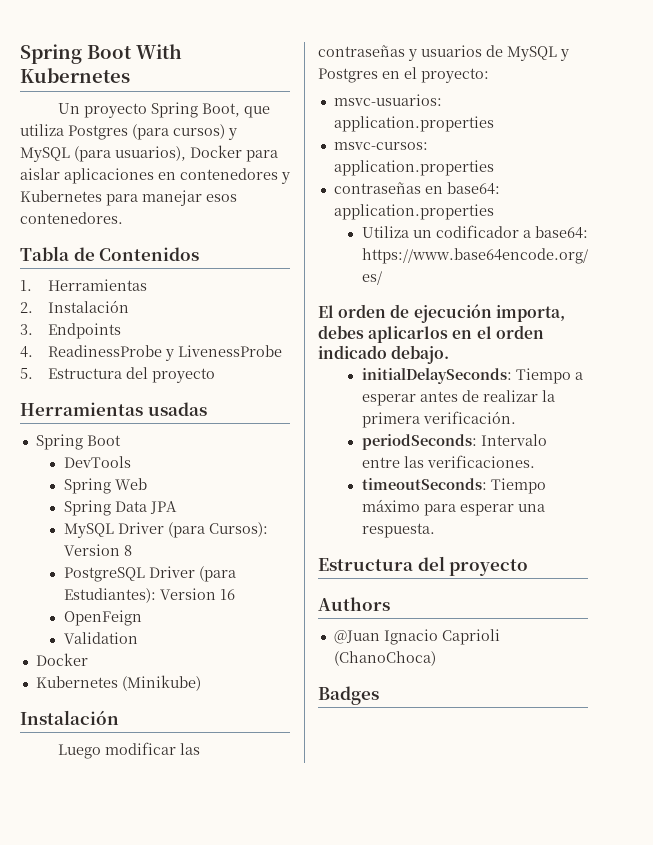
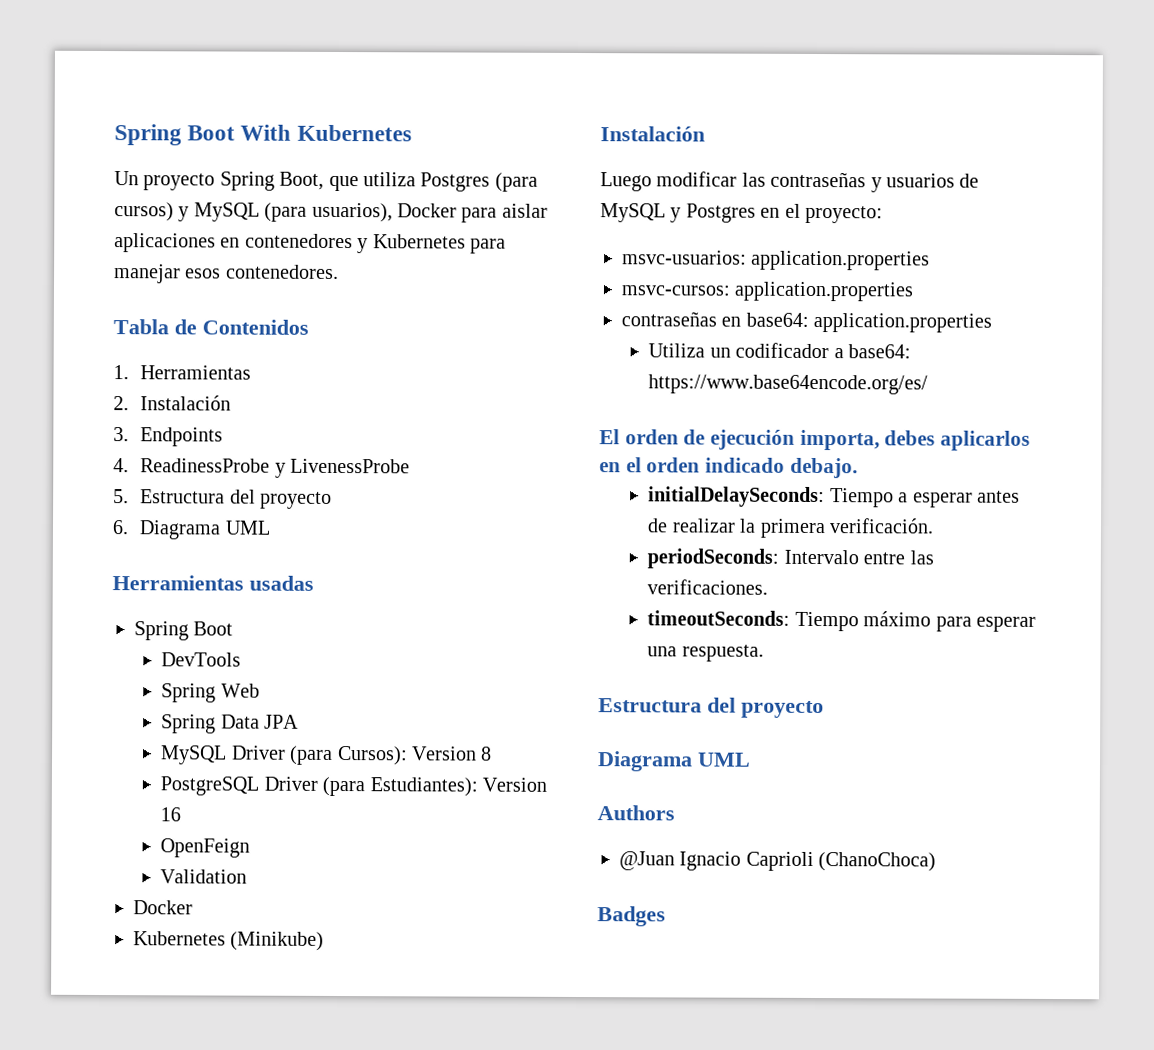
+ 6. Diagrama UML
  timeoutSeconds: Tiempo máximo para esperar una respuesta.
  Estructura del proyecto
+ Diagrama UML

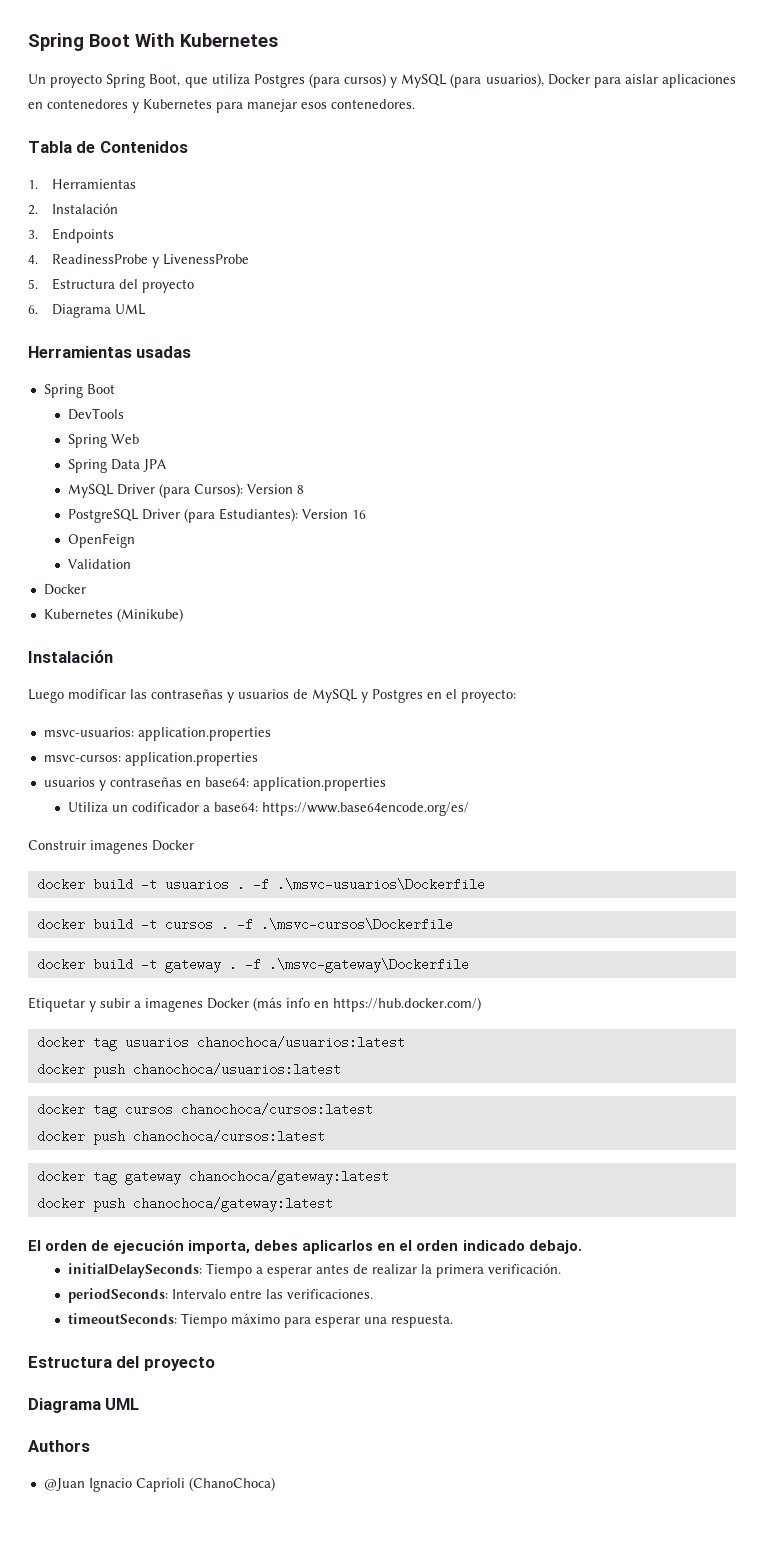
- contraseñas en base64: application.properties
+ usuarios y contraseñas en base64: application.properties
+ Construir imagenes Docker
+ docker build -t usuarios . -f .\msvc-usuarios\Dockerfile
+ docker build -t cursos . -f .\msvc-cursos\Dockerfile
+ docker build -t gateway . -f .\msvc-gateway\Dockerfile
+ Etiquetar y subir a imagenes Docker (más info en https://hub.docker.com/)
+ docker tag usuarios chanochoca/usuarios:latest
+ docker push chanochoca/usuarios:latest
+ docker tag cursos chanochoca/cursos:latest
+ docker push chanochoca/cursos:latest
+ docker tag gateway chanochoca/gateway:latest
+ docker push chanochoca/gateway:latest
- Badges

